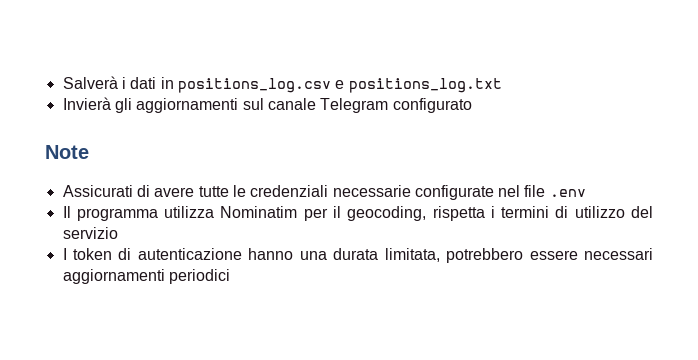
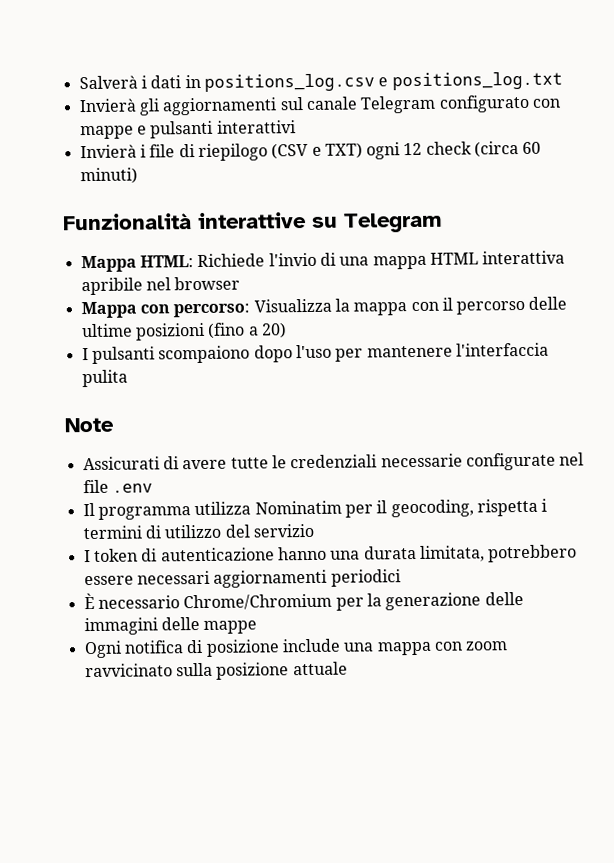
- Invierà gli aggiornamenti sul canale Telegram configurato
+ Invierà gli aggiornamenti sul canale Telegram configurato con mappe e pulsanti interattivi
+ Invierà i file di riepilogo (CSV e TXT) ogni 12 check (circa 60 minuti)
+ Funzionalità interattive su Telegram
+ Mappa HTML: Richiede l'invio di una mappa HTML interattiva apribile nel browser
+ Mappa con percorso: Visualizza la mappa con il percorso delle ultime posizioni (fino a 20)
+ I pulsanti scompaiono dopo l'uso per mantenere l'interfaccia pulita
+ È necessario Chrome/Chromium per la generazione delle immagini delle mappe
+ Ogni notifica di posizione include una mappa con zoom ravvicinato sulla posizione attuale

